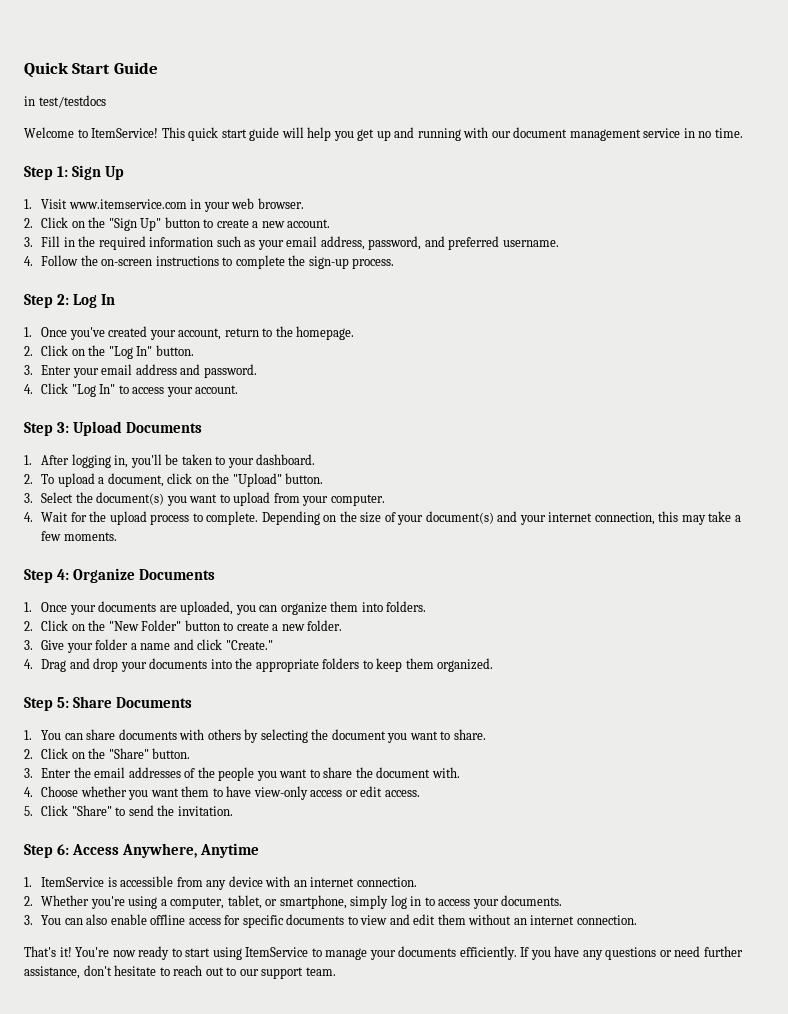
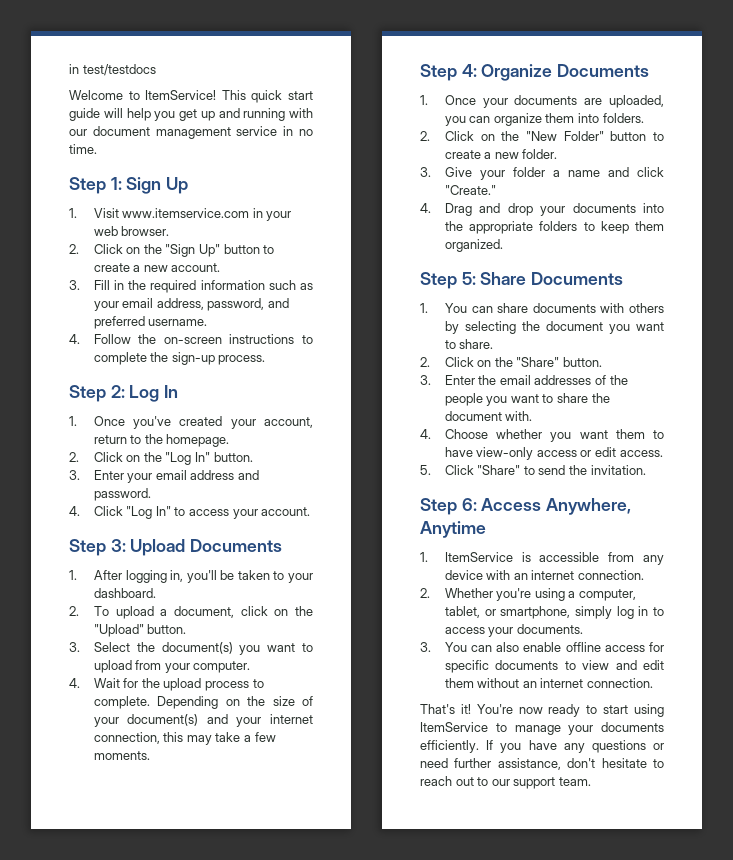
- Quick Start Guide

